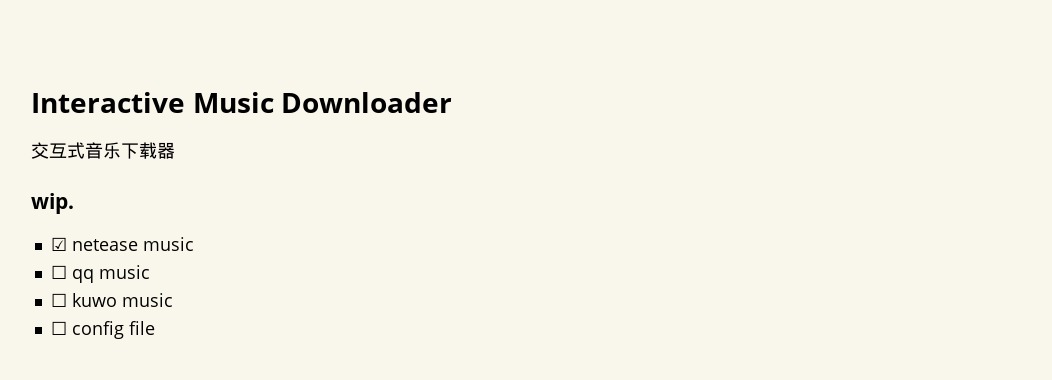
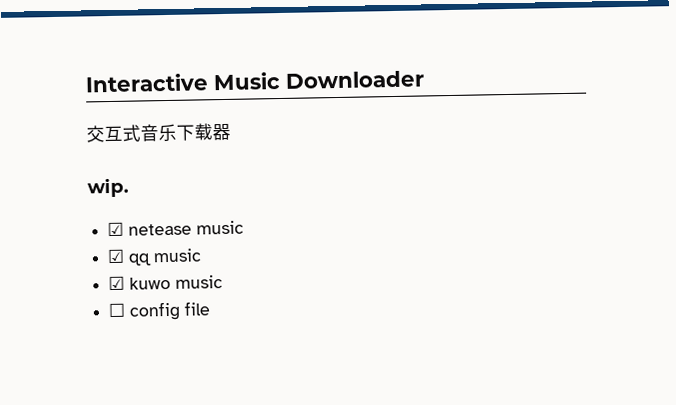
- ☐ qq music
+ ☑ qq music
- ☐ kuwo music
+ ☑ kuwo music

